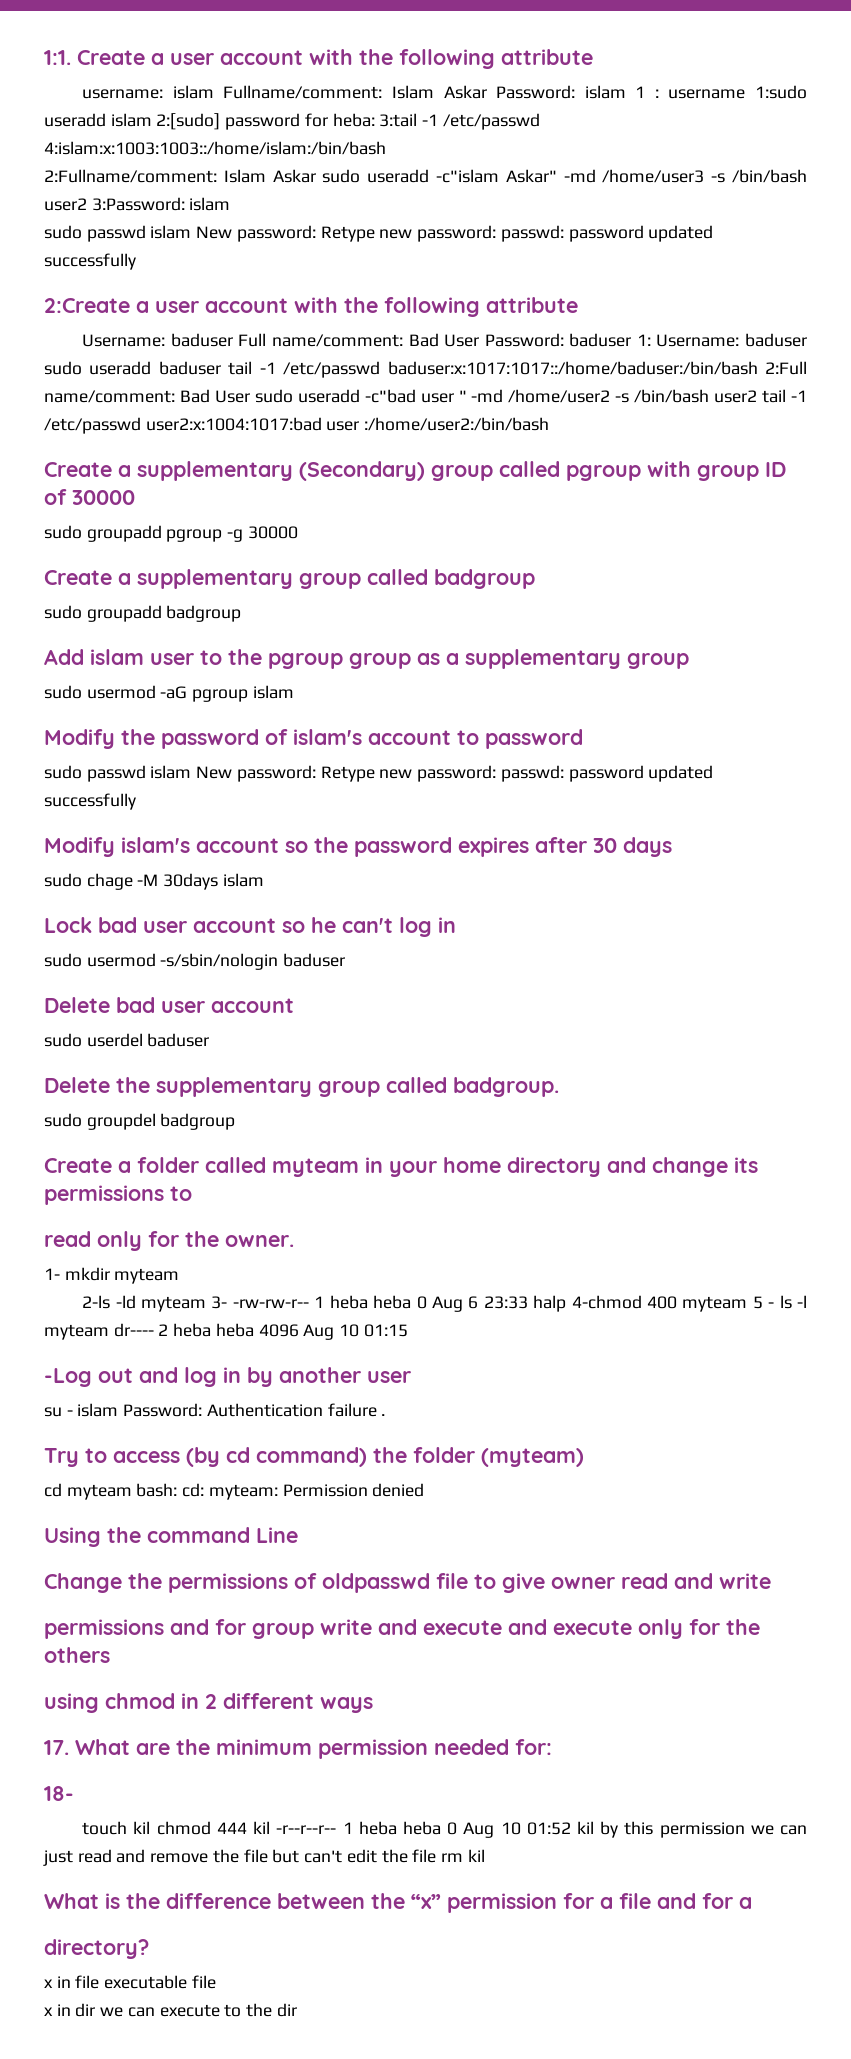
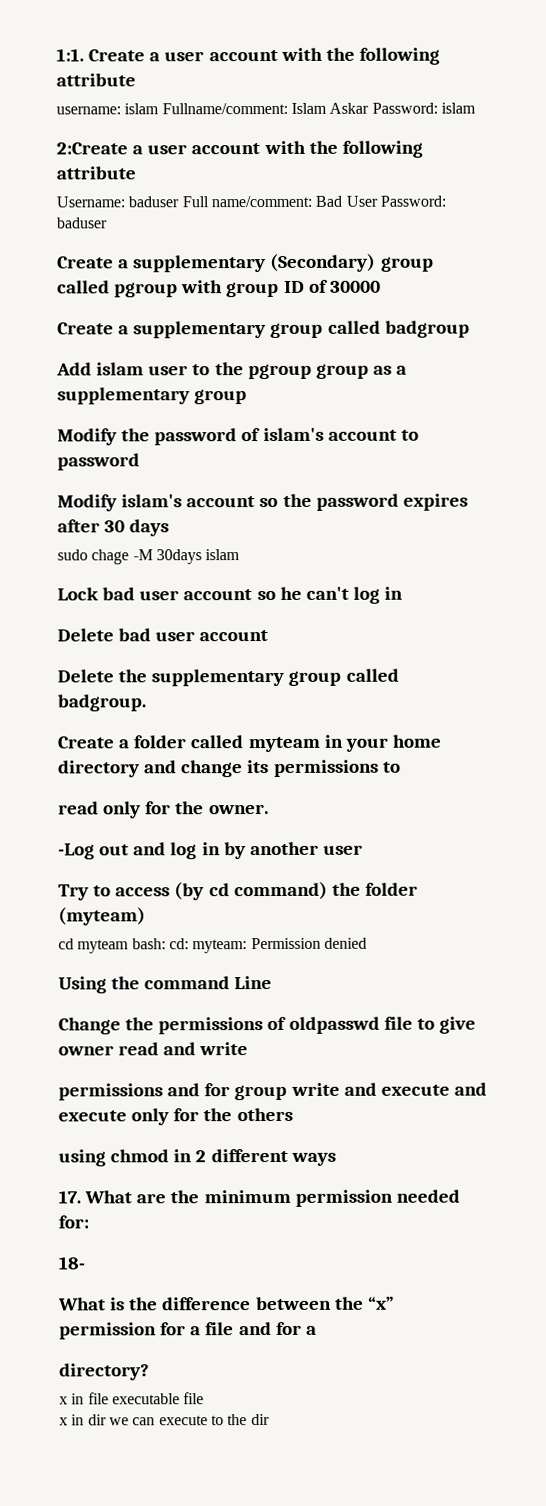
- username: islam Fullname/comment: Islam Askar Password: islam 1 : username 1:sudo useradd islam 2:[sudo] password for heba: 3:tail -1 /etc/passwd 4:islam:x:1003:1003::/home/islam:/bin/bash
- 2:Fullname/comment: Islam Askar sudo useradd -c"islam Askar" -md /home/user3 -s /bin/bash user2 3:Password: islam
- sudo passwd islam New password: Retype new password: passwd: password updated successfully
+ username: islam Fullname/comment: Islam Askar Password: islam
- Username: baduser Full name/comment: Bad User Password: baduser 1: Username: baduser sudo useradd baduser tail -1 /etc/passwd baduser:x:1017:1017::/home/baduser:/bin/bash 2:Full name/comment: Bad User sudo useradd -c"bad user " -md /home/user2 -s /bin/bash user2 tail -1 /etc/passwd user2:x:1004:1017:bad user :/home/user2:/bin/bash
+ Username: baduser Full name/comment: Bad User Password: baduser
- sudo groupadd pgroup -g 30000
- sudo groupadd badgroup
- sudo usermod -aG pgroup islam
  Modify the password of islam's account to password
- sudo passwd islam New password: Retype new password: passwd: password updated successfully
- sudo usermod -s/sbin/nologin baduser
- sudo userdel baduser
- sudo groupdel badgroup
- 1- mkdir myteam
- 2-ls -ld myteam 3- -rw-rw-r-- 1 heba heba 0 Aug 6 23:33 halp 4-chmod 400 myteam 5 - ls -l myteam dr---- 2 heba heba 4096 Aug 10 01:15
- su - islam Password: Authentication failure .
- touch kil chmod 444 kil -r--r--r-- 1 heba heba 0 Aug 10 01:52 kil by this permission we can just read and remove the file but can't edit the file rm kil

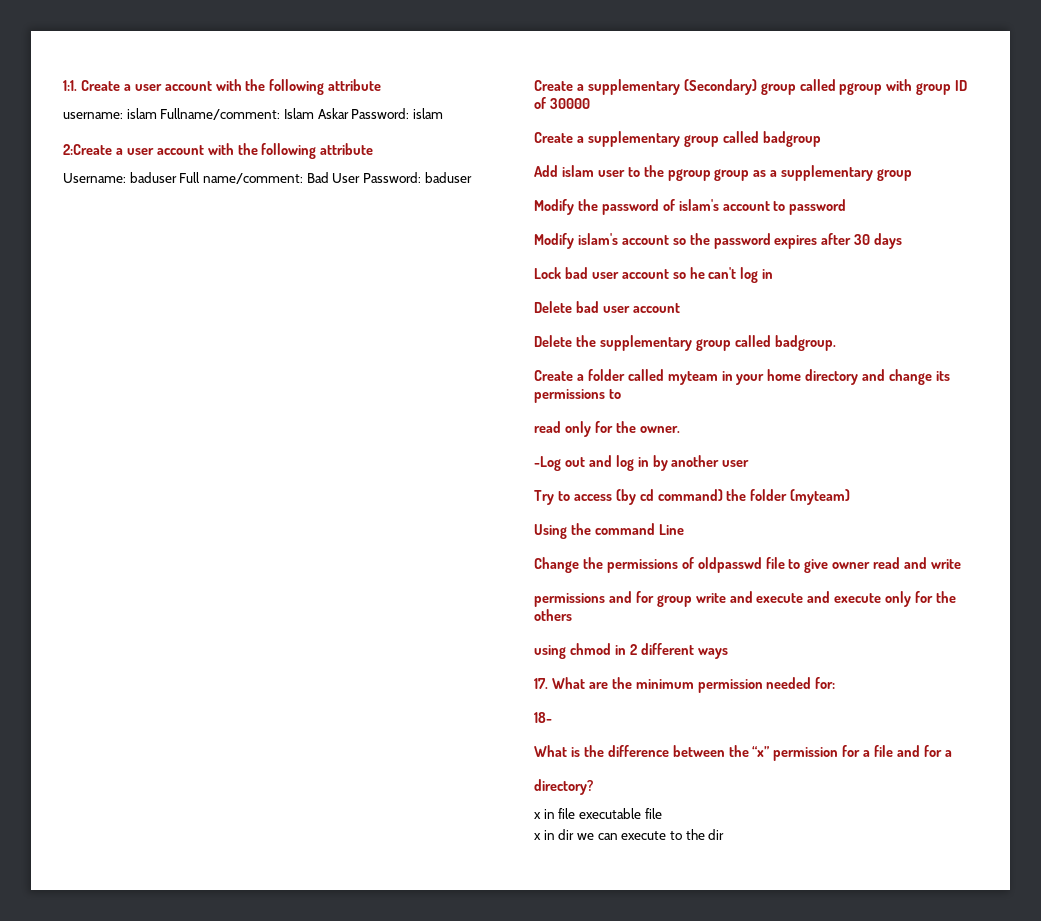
- sudo chage -M 30days islam
- cd myteam bash: cd: myteam: Permission denied

